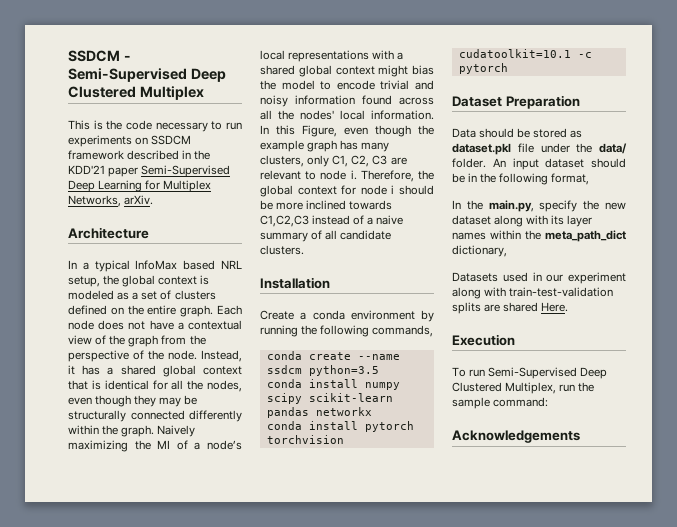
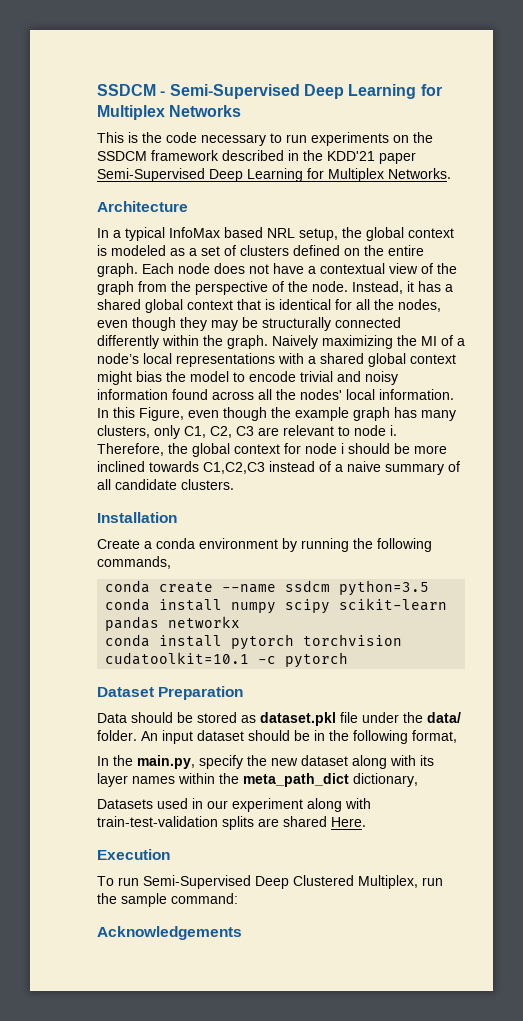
- SSDCM - Semi-Supervised Deep Clustered Multiplex
+ SSDCM - Semi-Supervised Deep Learning for Multiplex Networks
- This is the code necessary to run experiments on SSDCM framework described in the KDD'21 paper Semi-Supervised Deep Learning for Multiplex Networks, arXiv.
+ This is the code necessary to run experiments on the SSDCM framework described in the KDD'21 paper Semi-Supervised Deep Learning for Multiplex Networks.

